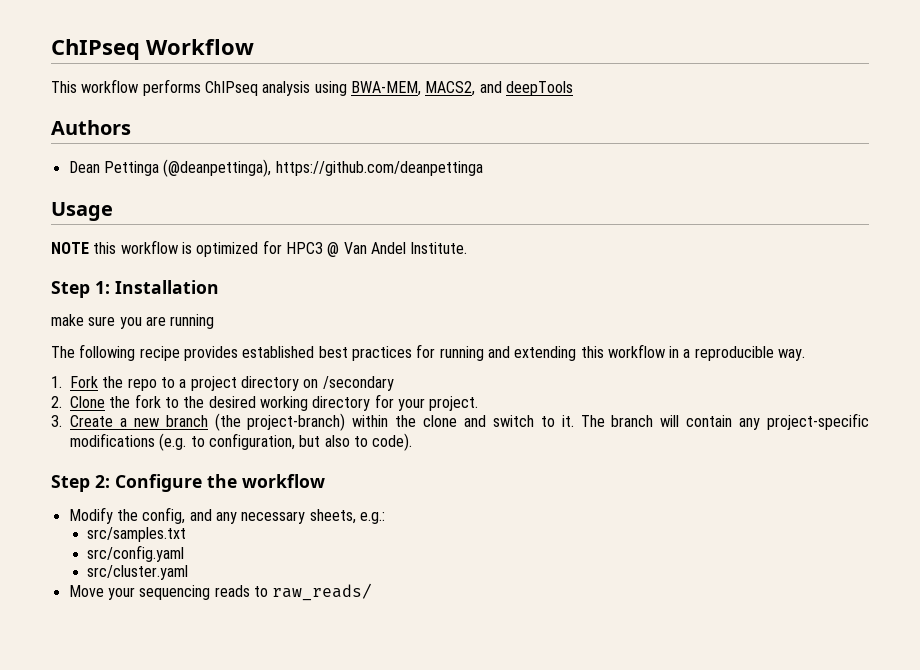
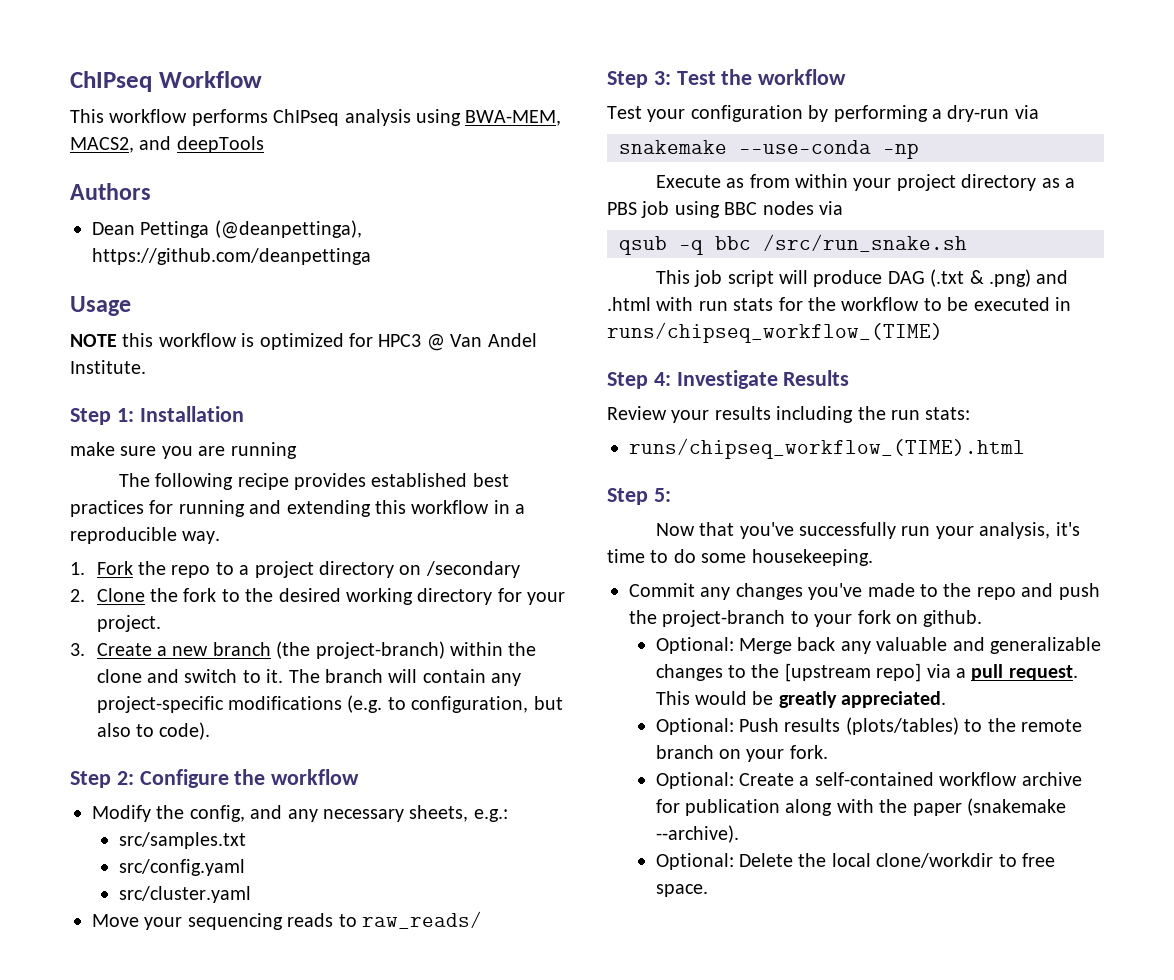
+ Step 3: Test the workflow
+ Test your configuration by performing a dry-run via
+ snakemake --use-conda -np
+ Execute as from within your project directory as a PBS job using BBC nodes via
+ qsub -q bbc /src/run_snake.sh
+ This job script will produce DAG (.txt & .png) and .html with run stats for the workflow to be executed in runs/chipseq_workflow_(TIME)
+ Step 4: Investigate Results
+ Review your results including the run stats:
+ runs/chipseq_workflow_(TIME).html
+ Step 5:
+ Now that you've successfully run your analysis, it's time to do some housekeeping.
+ Commit any changes you've made to the repo and push the project-branch to your fork on github.
+ Optional: Merge back any valuable and generalizable changes to the [upstream repo] via a pull request. This would be greatly appreciated.
+ Optional: Push results (plots/tables) to the remote branch on your fork.
+ Optional: Create a self-contained workflow archive for publication along with the paper (snakemake --archive).
+ Optional: Delete the local clone/workdir to free space.

